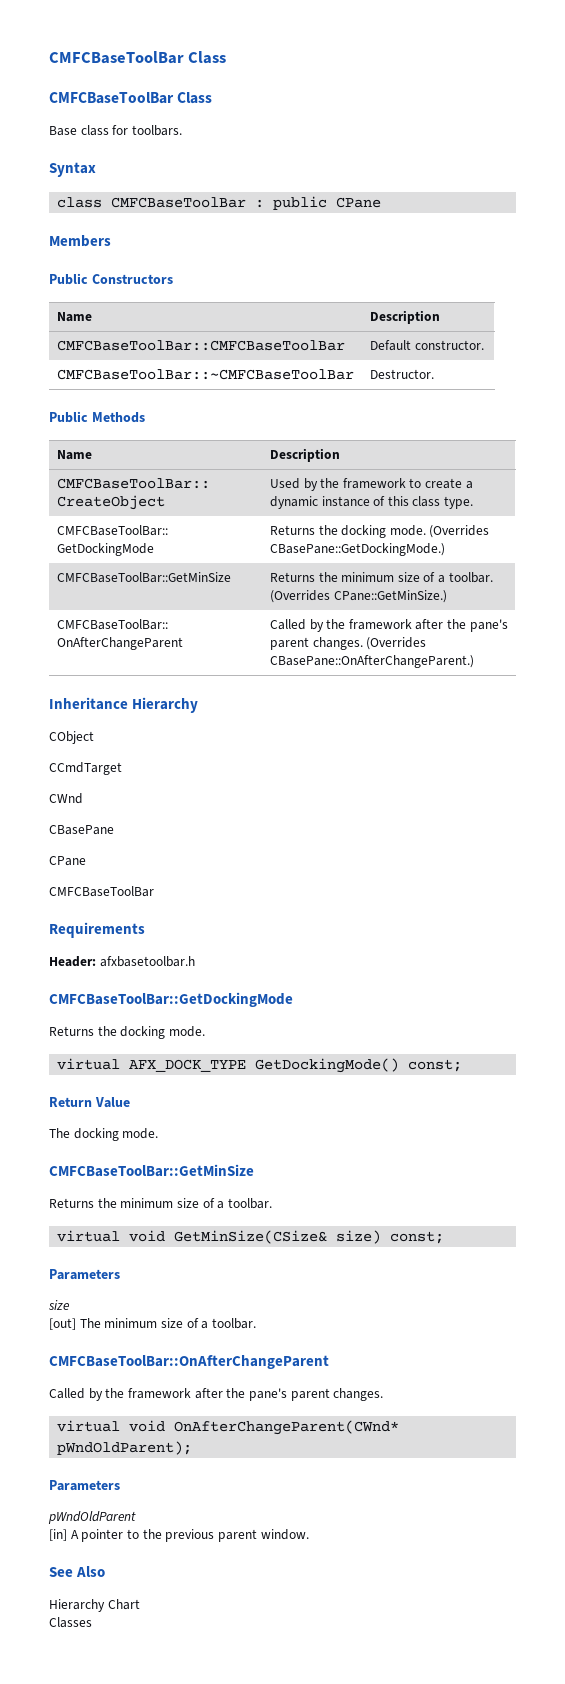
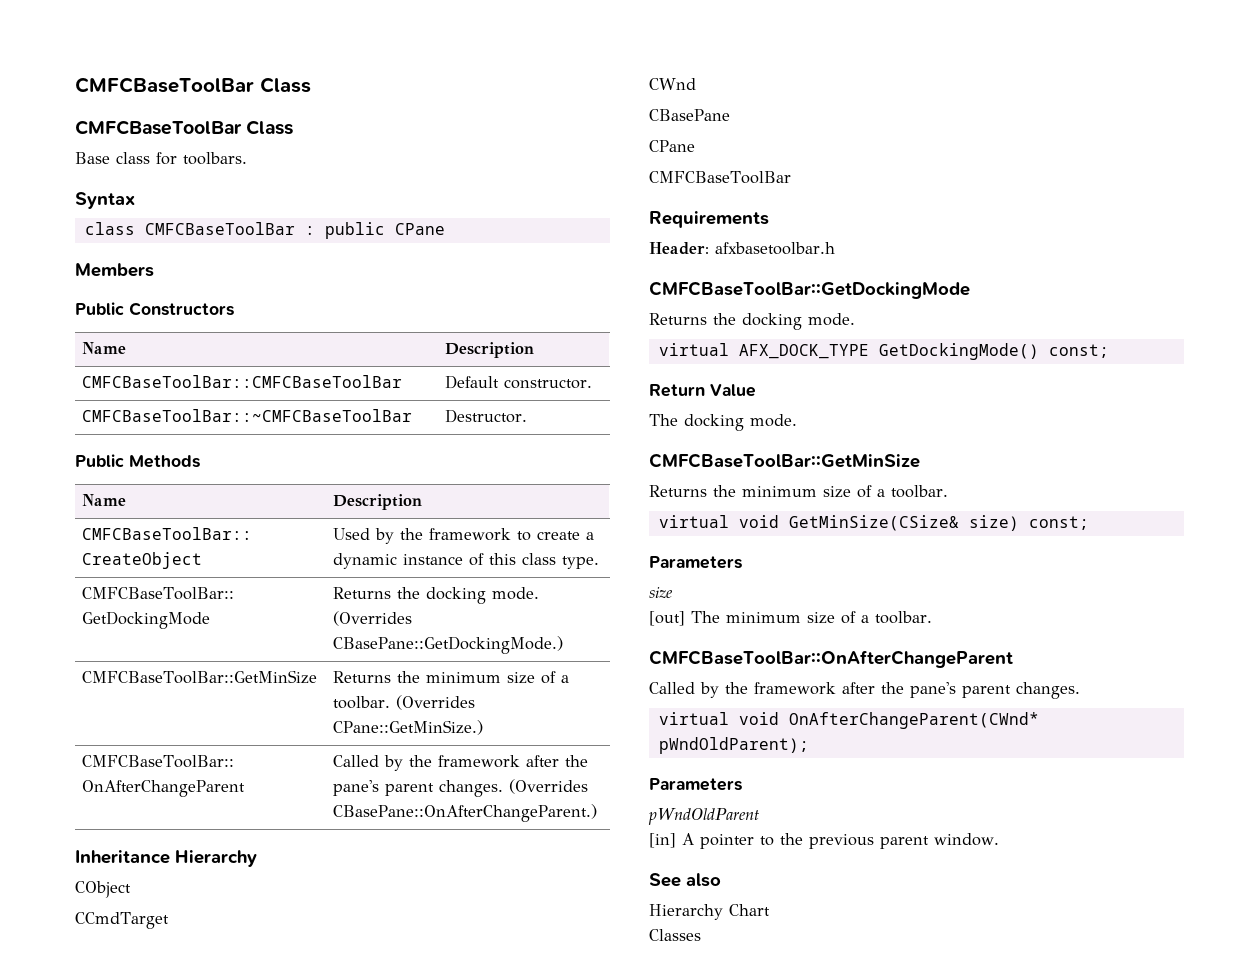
- See Also
+ See also

